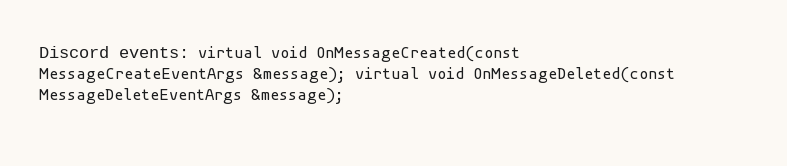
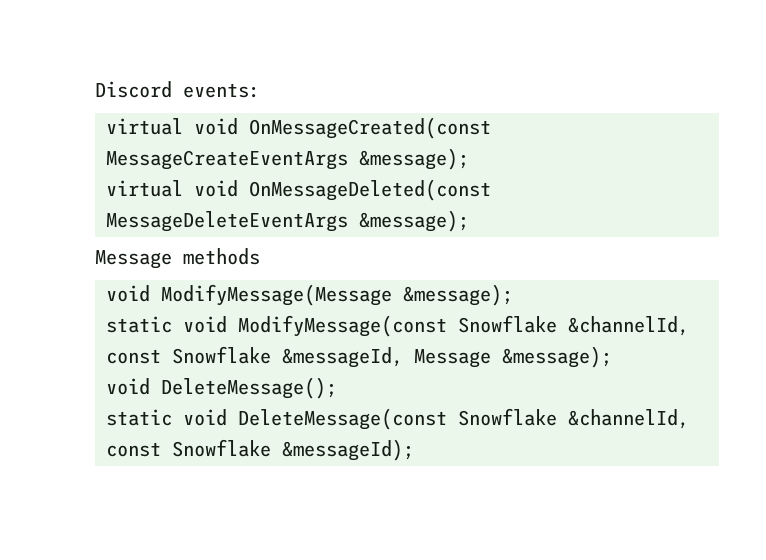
- Discord events: virtual void OnMessageCreated(const MessageCreateEventArgs &message); virtual void OnMessageDeleted(const MessageDeleteEventArgs &message);
+ Discord events:
+ virtual void OnMessageCreated(const MessageCreateEventArgs &message);
+ virtual void OnMessageDeleted(const MessageDeleteEventArgs &message);
+ Message methods
+ void ModifyMessage(Message &message);
+ static void ModifyMessage(const Snowflake &channelId, const Snowflake &messageId, Message &message);
+ void DeleteMessage();
+ static void DeleteMessage(const Snowflake &channelId, const Snowflake &messageId);

